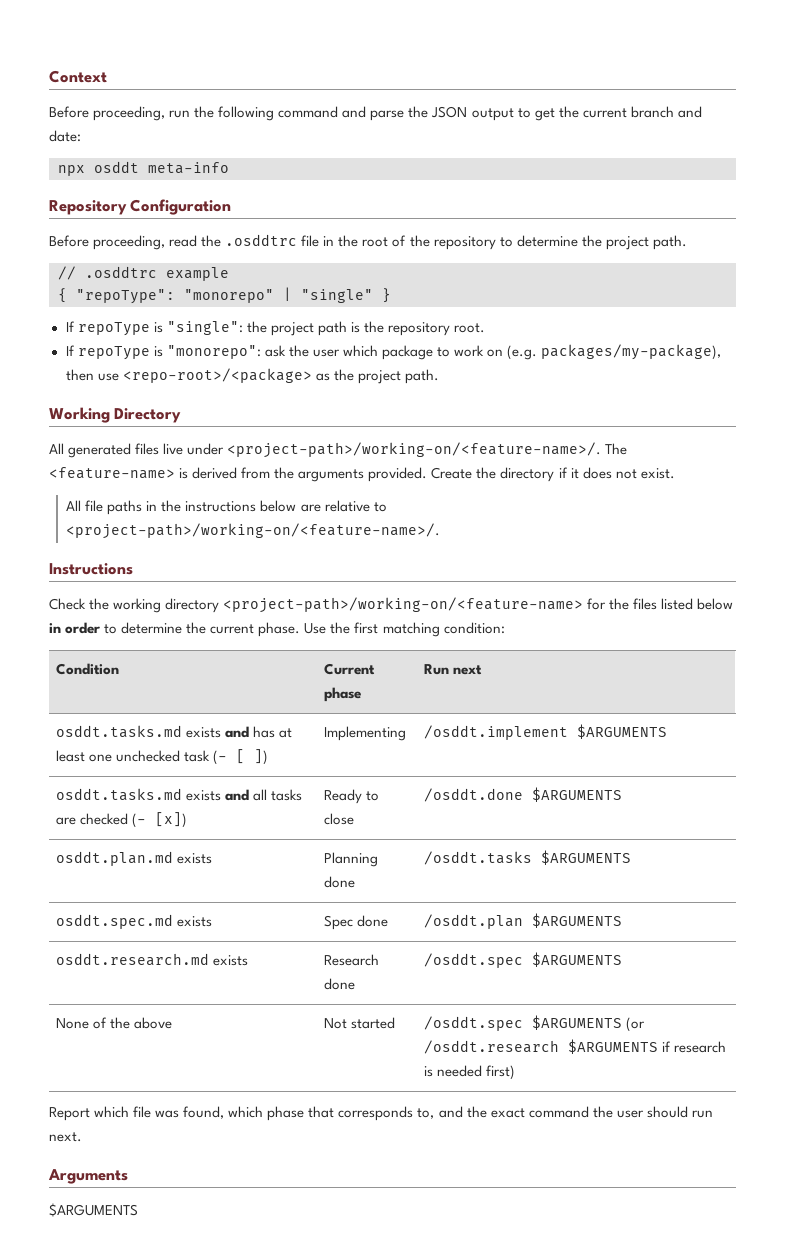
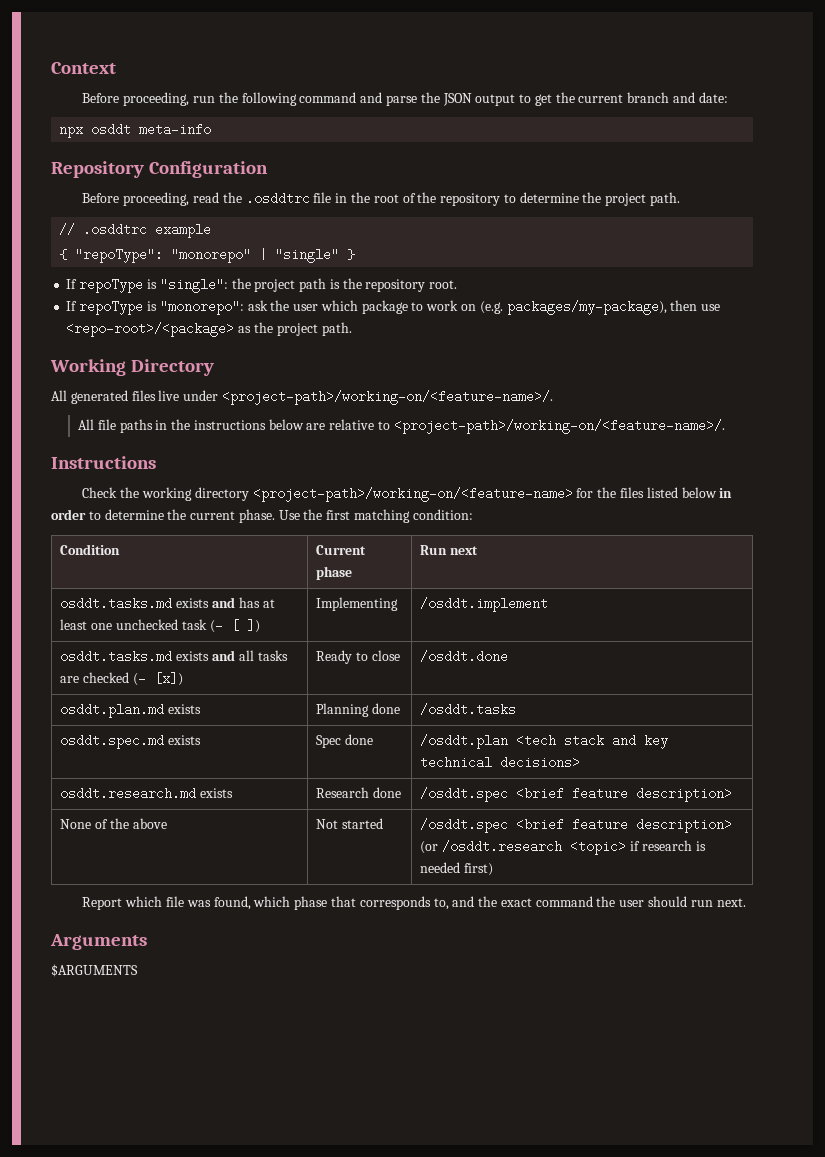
- The <feature-name> is derived from the arguments provided. Create the directory if it does not exist.
- osddt.tasks.md exists and has at least one unchecked task (- [ ]) | Implementing | /osddt.implement $ARGUMENTS
+ osddt.tasks.md exists and has at least one unchecked task (- [ ]) | Implementing | /osddt.implement
- osddt.tasks.md exists and all tasks are checked (- [x]) | Ready to close | /osddt.done $ARGUMENTS
+ osddt.tasks.md exists and all tasks are checked (- [x]) | Ready to close | /osddt.done
- osddt.plan.md exists | Planning done | /osddt.tasks $ARGUMENTS
+ osddt.plan.md exists | Planning done | /osddt.tasks
- osddt.spec.md exists | Spec done | /osddt.plan $ARGUMENTS
+ osddt.spec.md exists | Spec done | /osddt.plan <tech stack and key technical decisions>
- osddt.research.md exists | Research done | /osddt.spec $ARGUMENTS
+ osddt.research.md exists | Research done | /osddt.spec <brief feature description>
- None of the above | Not started | /osddt.spec $ARGUMENTS (or /osddt.research $ARGUMENTS if research is needed first)
+ None of the above | Not started | /osddt.spec <brief feature description> (or /osddt.research <topic> if research is needed first)

